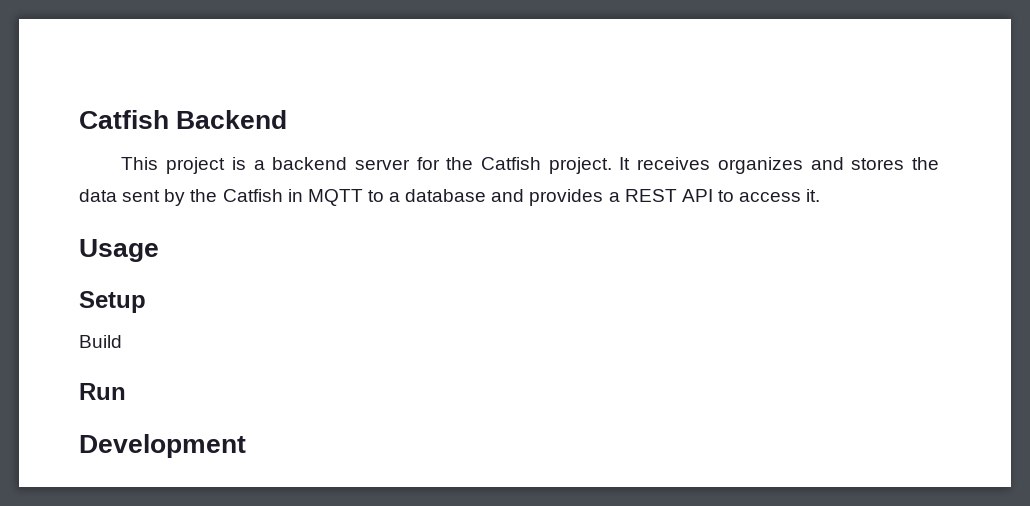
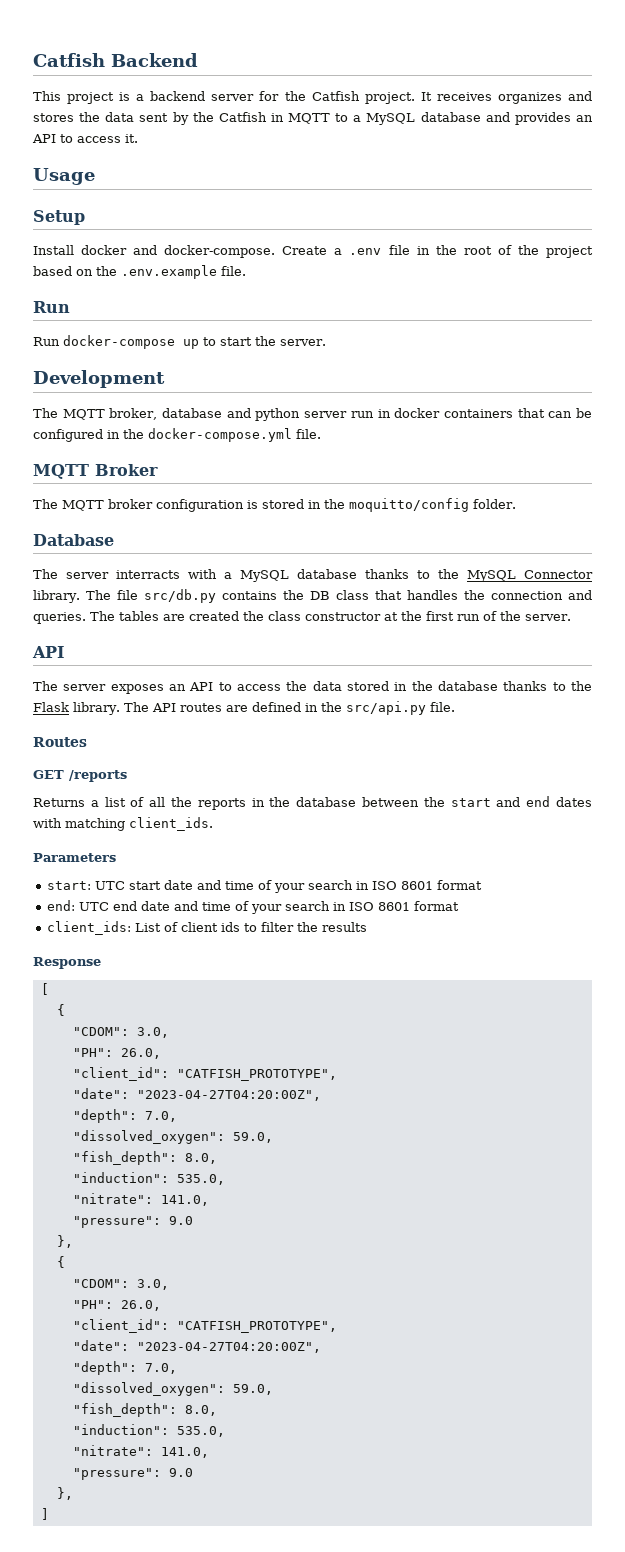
- It receives organizes and stores the data sent by the Catfish in MQTT to a database and provides a REST API to access it.
+ It receives organizes and stores the data sent by the Catfish in MQTT to a MySQL database and provides an API to access it.
- Build
+ Install docker and docker-compose. Create a .env file in the root of the project based on the .env.example file.
  Run
+ Run docker-compose up to start the server.
  Development
+ The MQTT broker, database and python server run in docker containers that can be configured in the docker-compose.yml file.
+ MQTT Broker
+ The MQTT broker configuration is stored in the moquitto/config folder.
+ Database
+ The server interracts with a MySQL database thanks to the MySQL Connector library. The file src/db.py contains the DB class that handles the connection and queries. The tables are created the class constructor at the first run of the server.
+ API
+ The server exposes an API to access the data stored in the database thanks to the Flask library. The API routes are defined in the src/api.py file.
+ Routes
+ GET /reports
+ Returns a list of all the reports in the database between the start and end dates with matching client_ids.
+ Parameters
+ start: UTC start date and time of your search in ISO 8601 format
+ end: UTC end date and time of your search in ISO 8601 format
+ client_ids: List of client ids to filter the results
+ Response
+ [
+ {
+ "CDOM": 3.0,
+ "PH": 26.0,
+ "client_id": "CATFISH_PROTOTYPE",
+ "date": "2023-04-27T04:20:00Z",
+ "depth": 7.0,
+ "dissolved_oxygen": 59.0,
+ "fish_depth": 8.0,
+ "induction": 535.0,
+ "nitrate": 141.0,
+ "pressure": 9.0
+ },
+ {
+ "CDOM": 3.0,
+ "PH": 26.0,
+ "client_id": "CATFISH_PROTOTYPE",
+ "date": "2023-04-27T04:20:00Z",
+ "depth": 7.0,
+ "dissolved_oxygen": 59.0,
+ "fish_depth": 8.0,
+ "induction": 535.0,
+ "nitrate": 141.0,
+ "pressure": 9.0
+ },
+ ]

